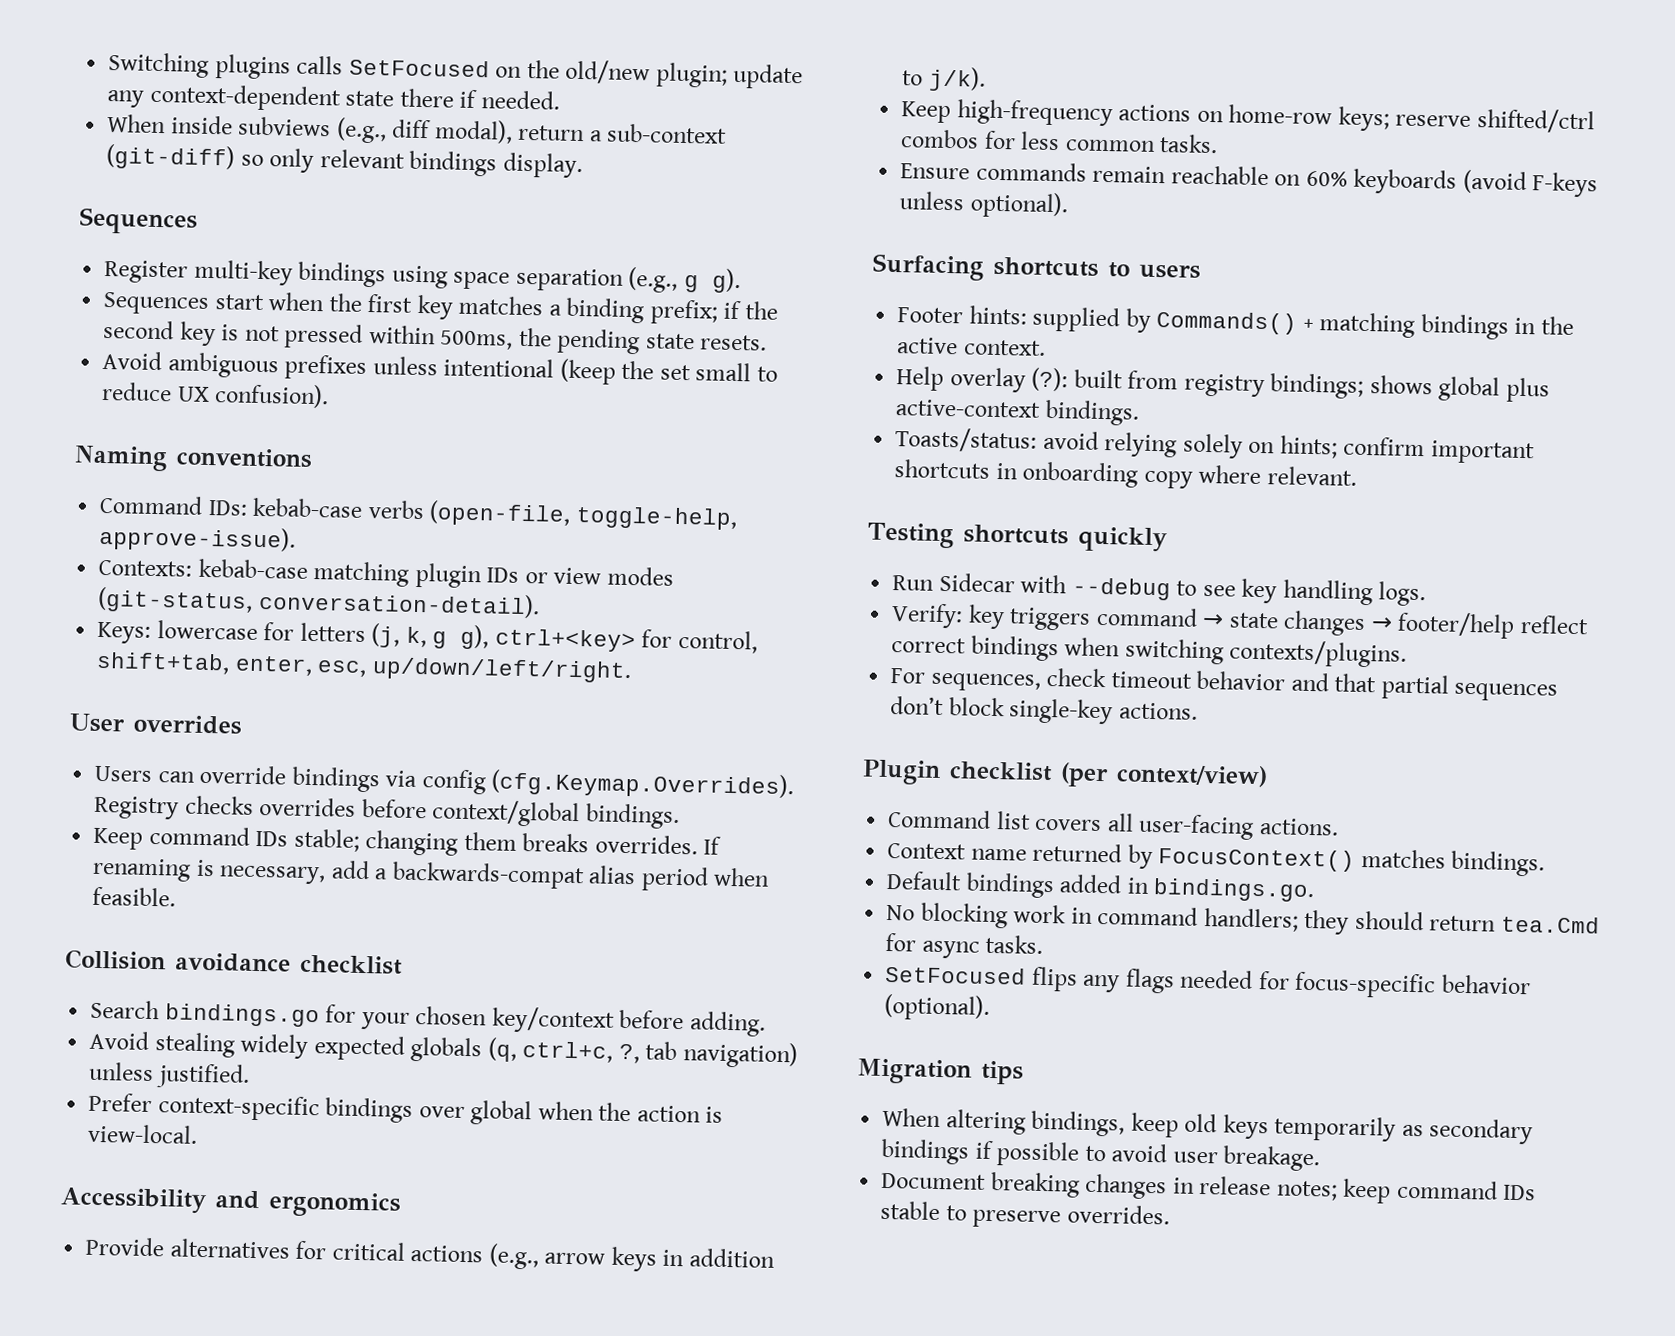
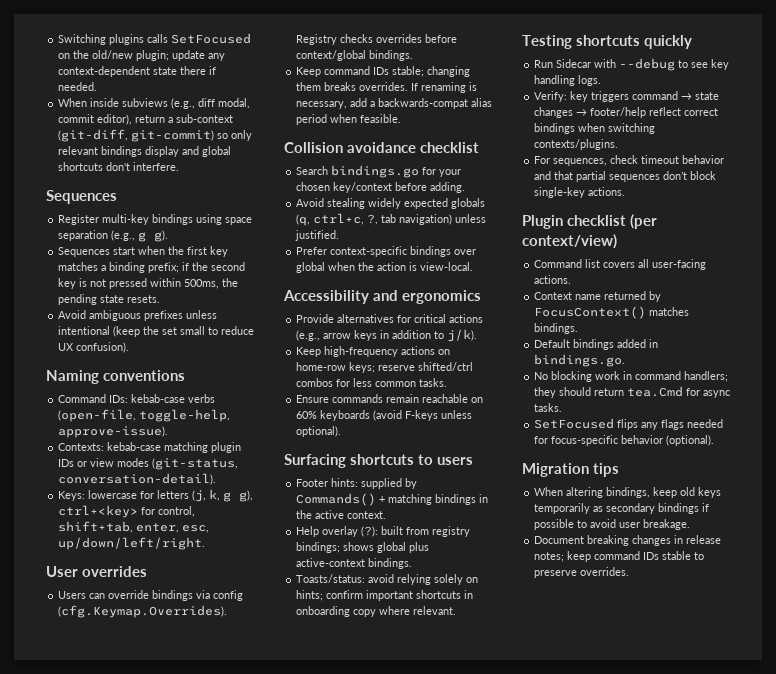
- When inside subviews (e.g., diff modal), return a sub-context (git-diff) so only relevant bindings display.
+ When inside subviews (e.g., diff modal, commit editor), return a sub-context (git-diff, git-commit) so only relevant bindings display and global shortcuts don't interfere.

